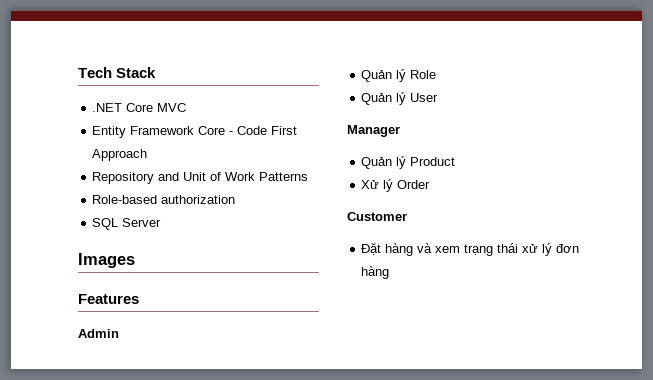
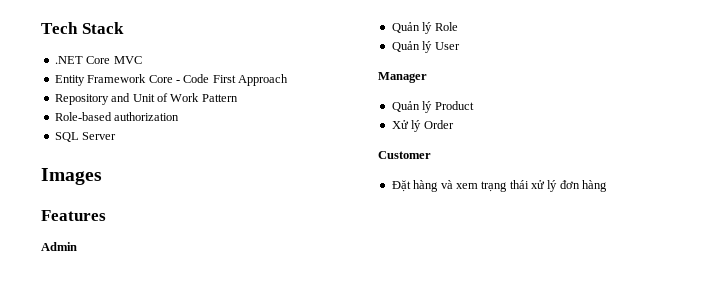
- Repository and Unit of Work Patterns
+ Repository and Unit of Work Pattern

